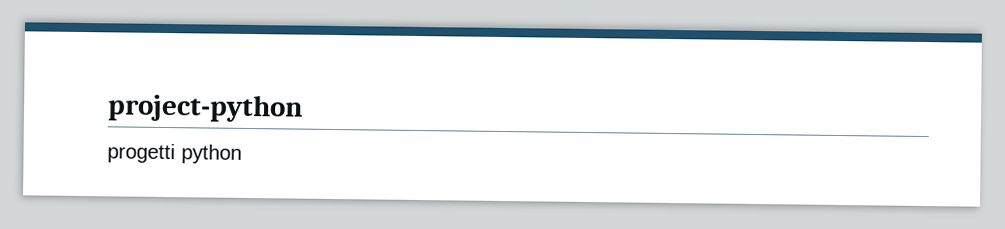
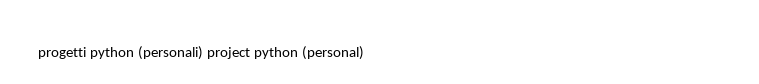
- project-python
- progetti python
+ progetti python (personali) project python (personal)

